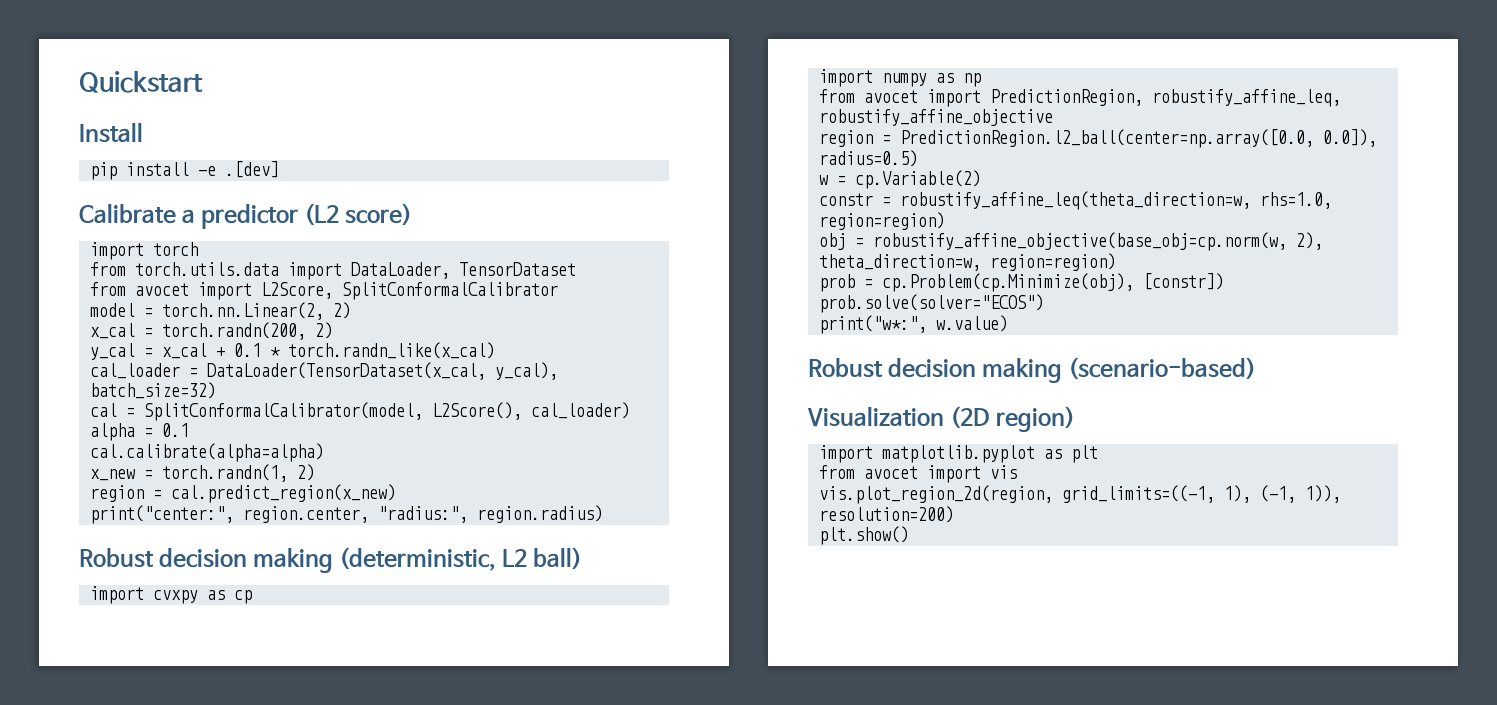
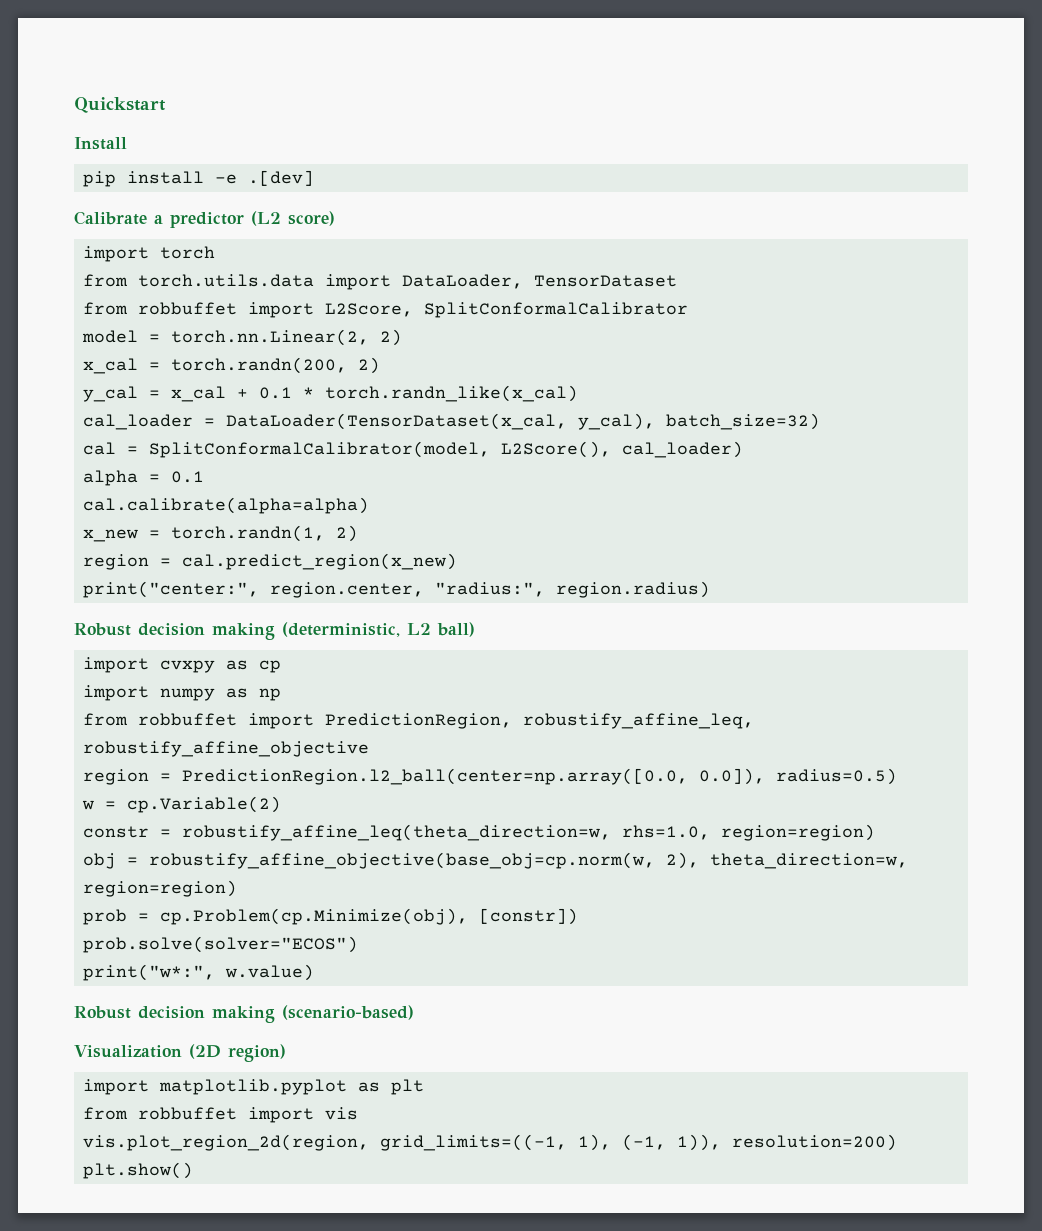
- from avocet import L2Score, SplitConformalCalibrator
+ from robbuffet import L2Score, SplitConformalCalibrator
- from avocet import PredictionRegion, robustify_affine_leq, robustify_affine_objective
+ from robbuffet import PredictionRegion, robustify_affine_leq, robustify_affine_objective
- from avocet import vis
+ from robbuffet import vis

